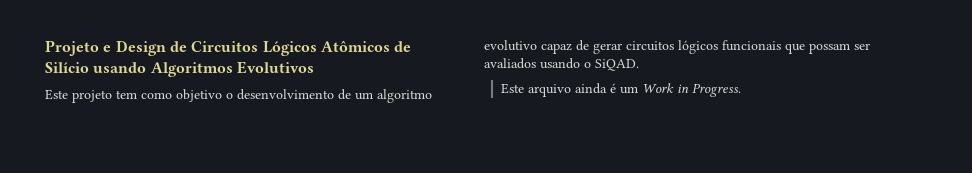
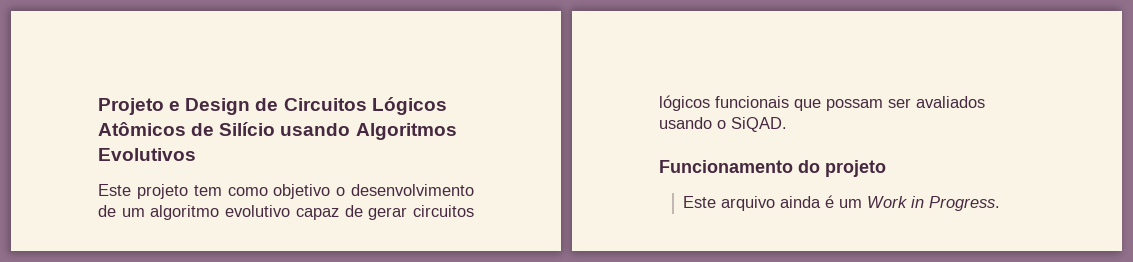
+ Funcionamento do projeto

